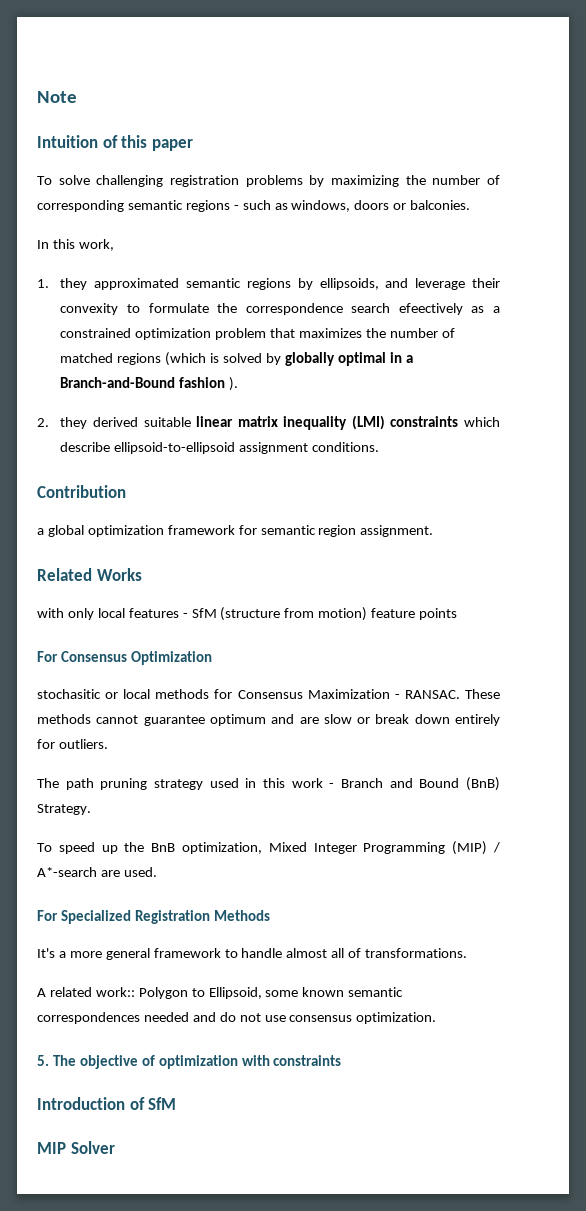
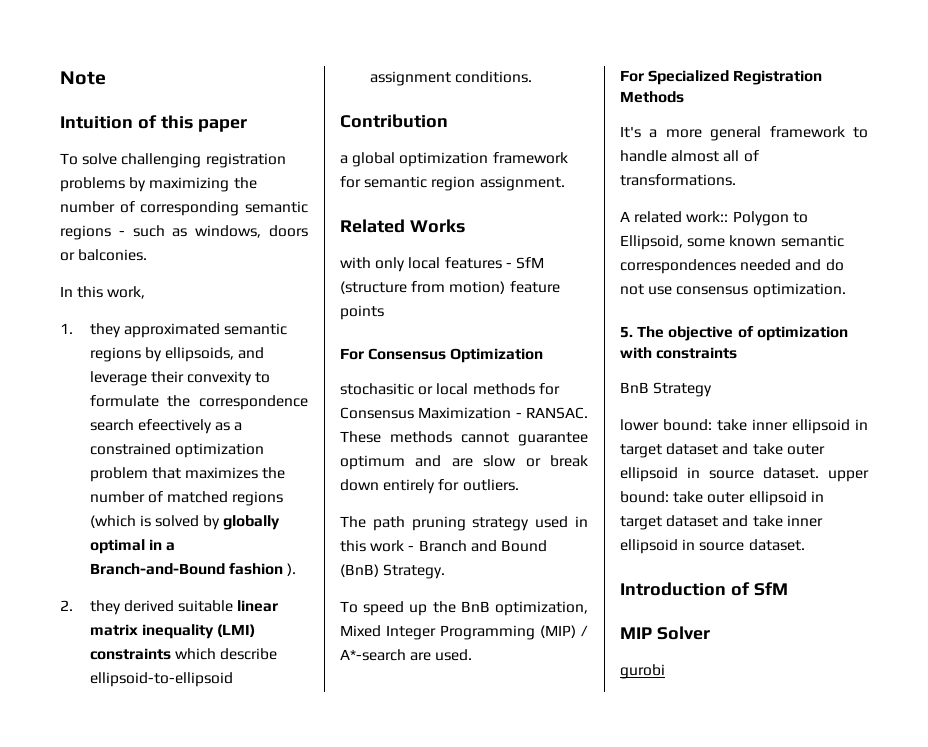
+ BnB Strategy
+ lower bound: take inner ellipsoid in target dataset and take outer ellipsoid in source dataset. upper bound: take outer ellipsoid in target dataset and take inner ellipsoid in source dataset.
+ gurobi

